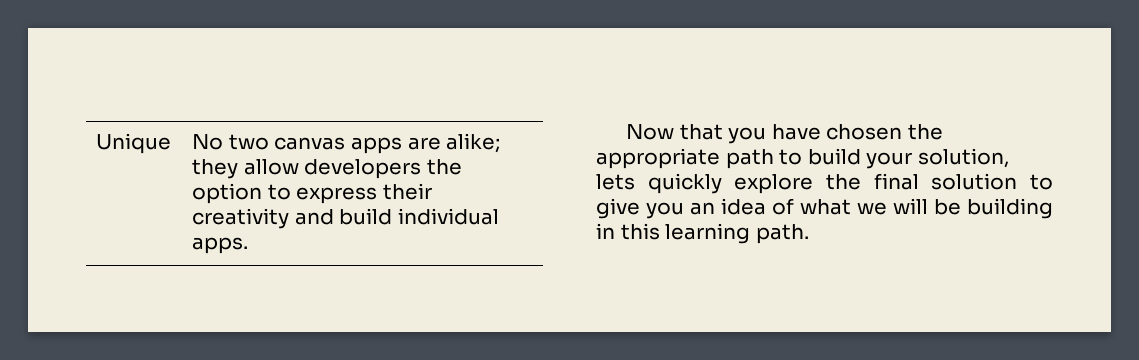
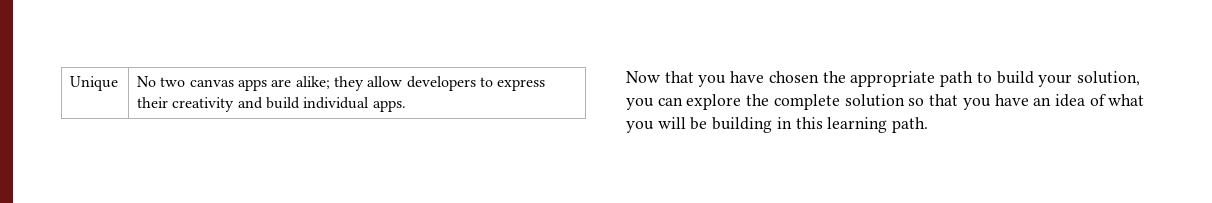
- Unique | No two canvas apps are alike; they allow developers the option to express their creativity and build individual apps.
+ Unique | No two canvas apps are alike; they allow developers to express their creativity and build individual apps.
- Now that you have chosen the appropriate path to build your solution, lets quickly explore the final solution to give you an idea of what we will be building in this learning path.
+ Now that you have chosen the appropriate path to build your solution, you can explore the complete solution so that you have an idea of what you will be building in this learning path.

